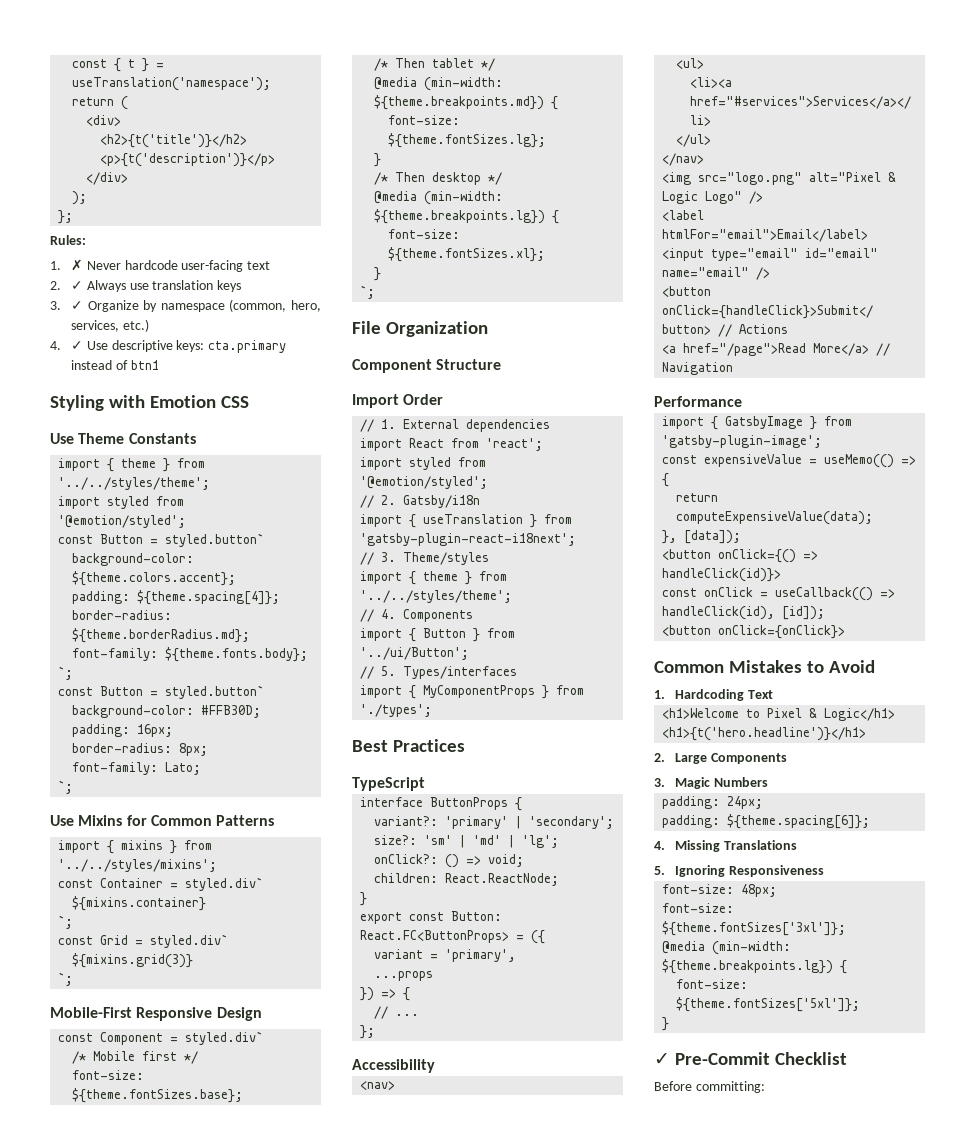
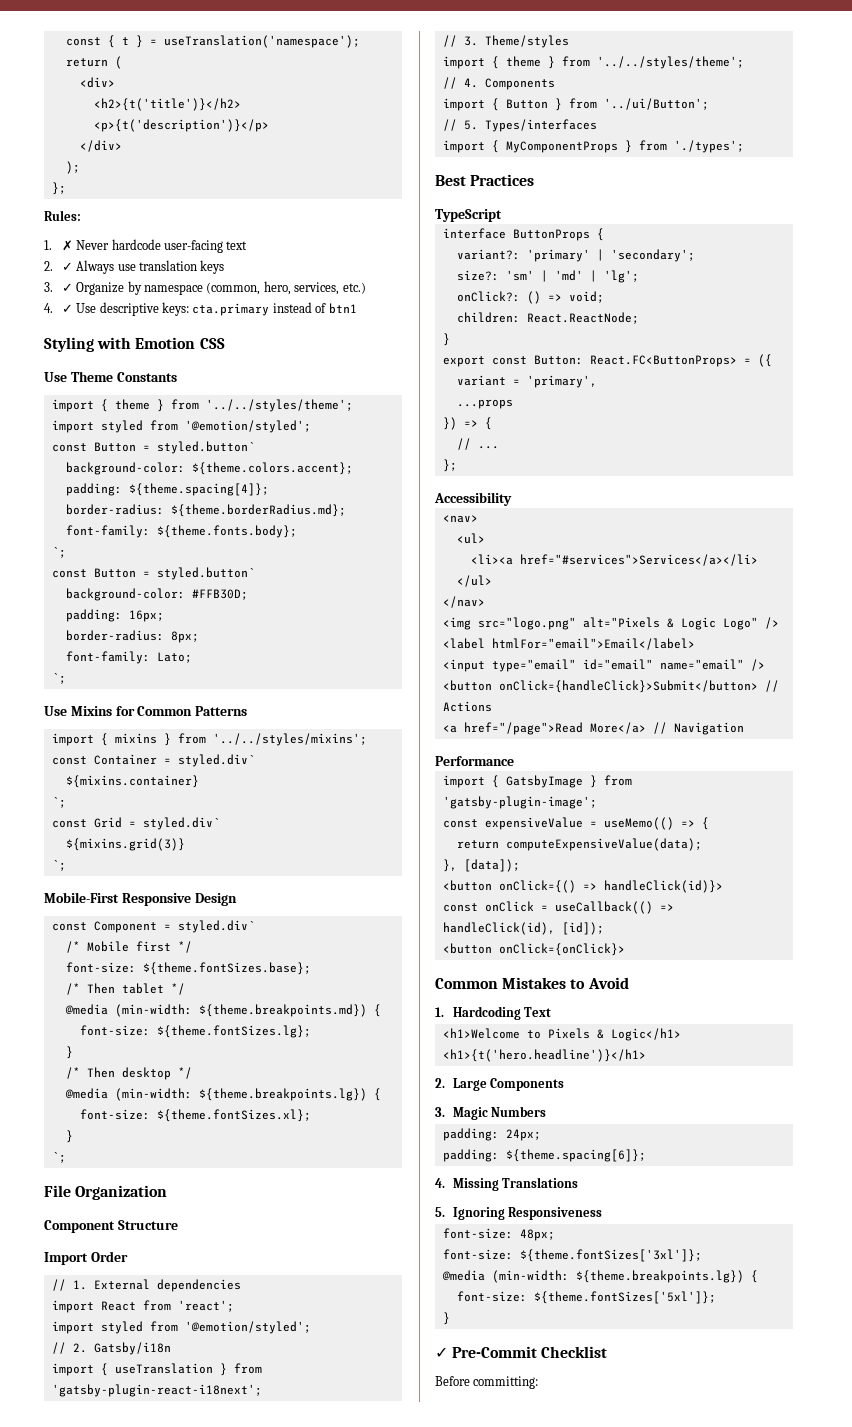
- <img src="logo.png" alt="Pixel & Logic Logo" />
+ <img src="logo.png" alt="Pixels & Logic Logo" />
- <h1>Welcome to Pixel & Logic</h1>
+ <h1>Welcome to Pixels & Logic</h1>

